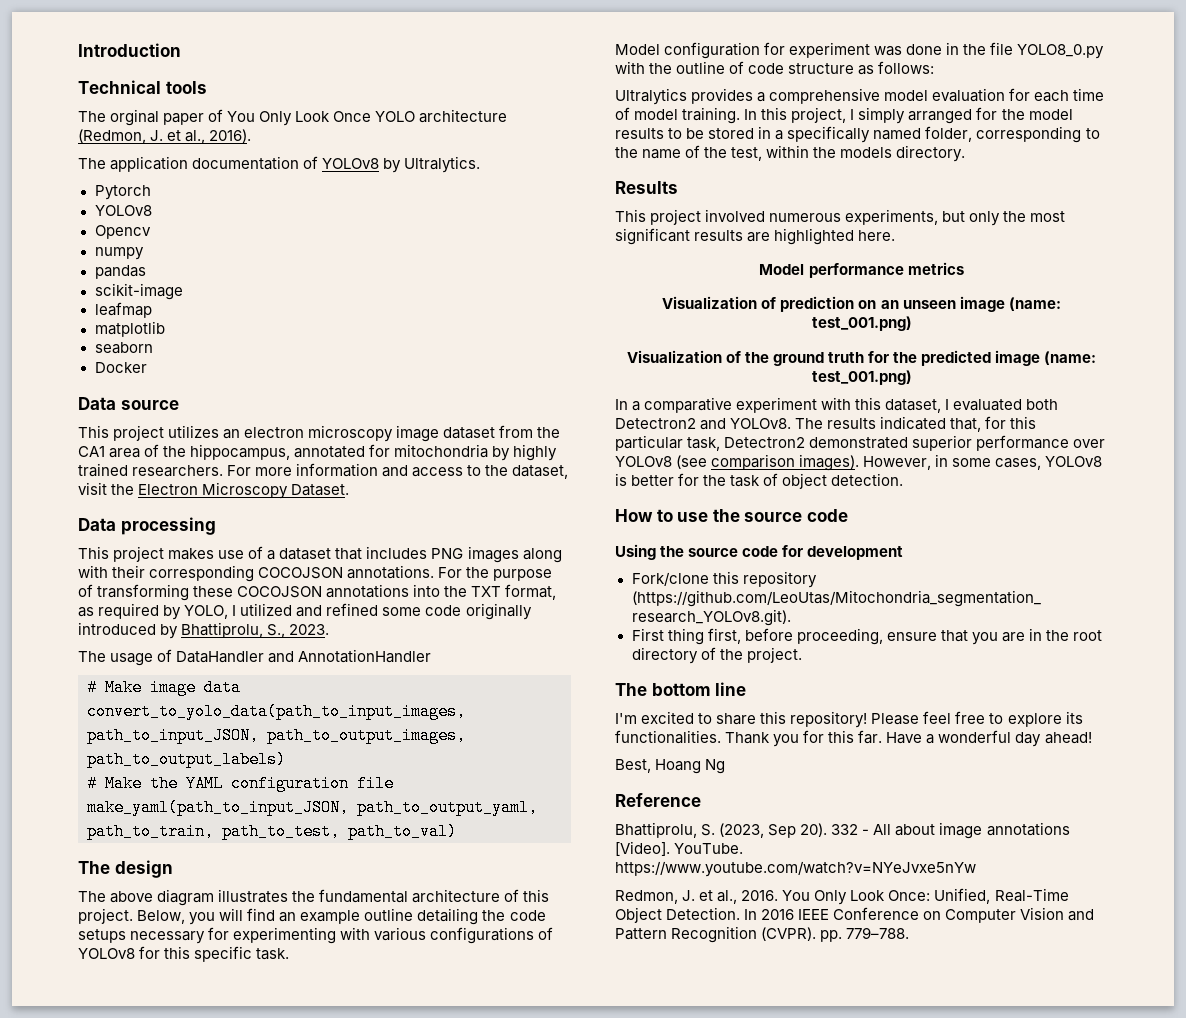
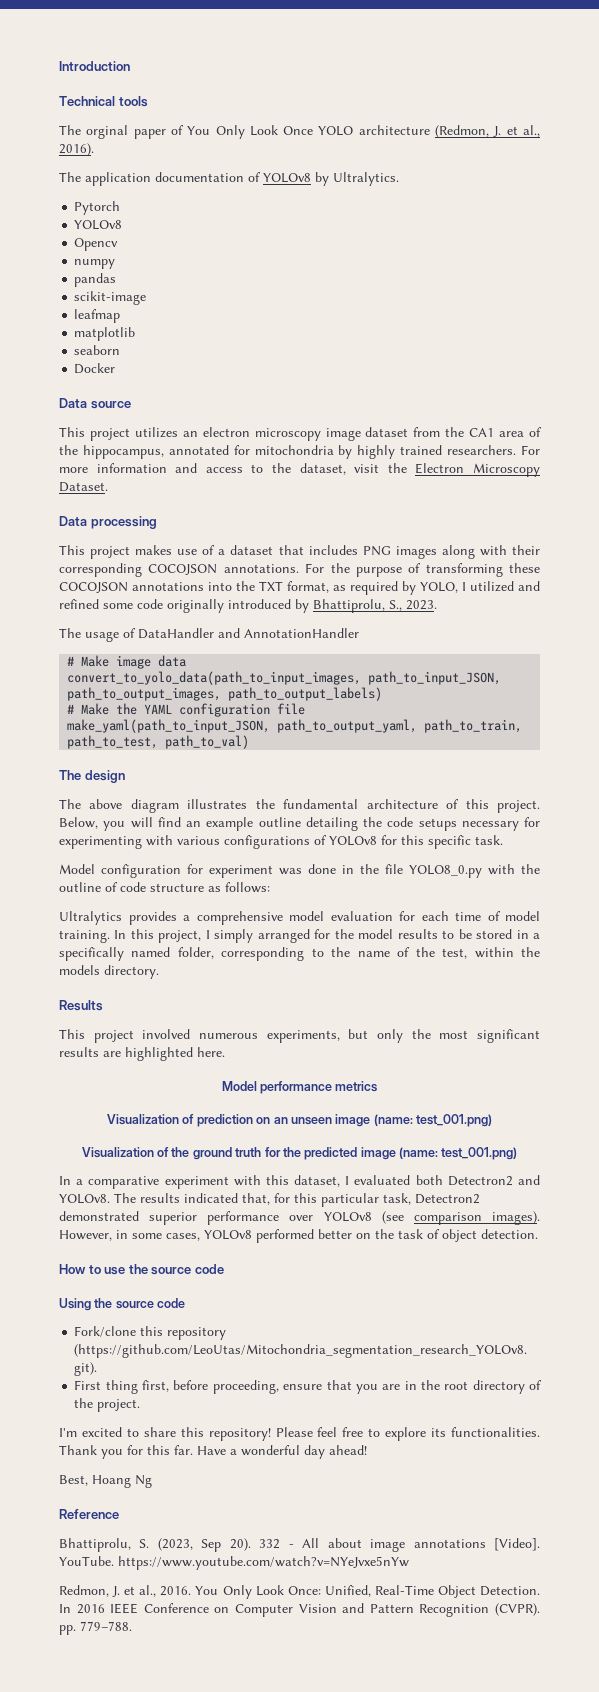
- However, in some cases, YOLOv8 is better for the task of object detection.
+ However, in some cases, YOLOv8 performed better on the task of object detection.
- Using the source code for development
+ Using the source code
- The bottom line

